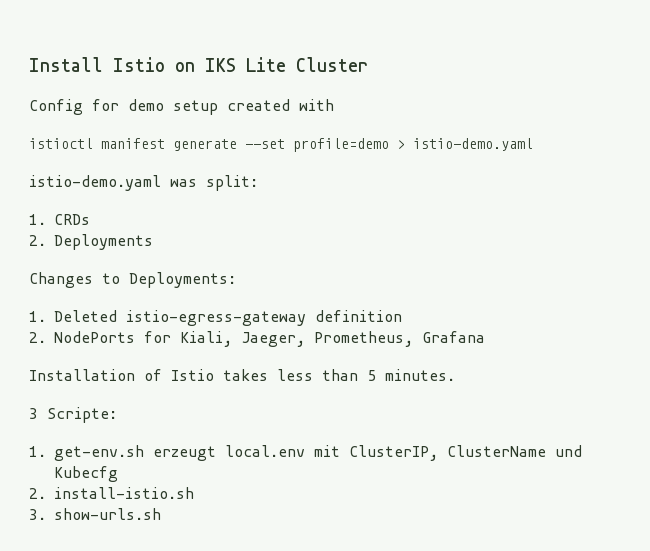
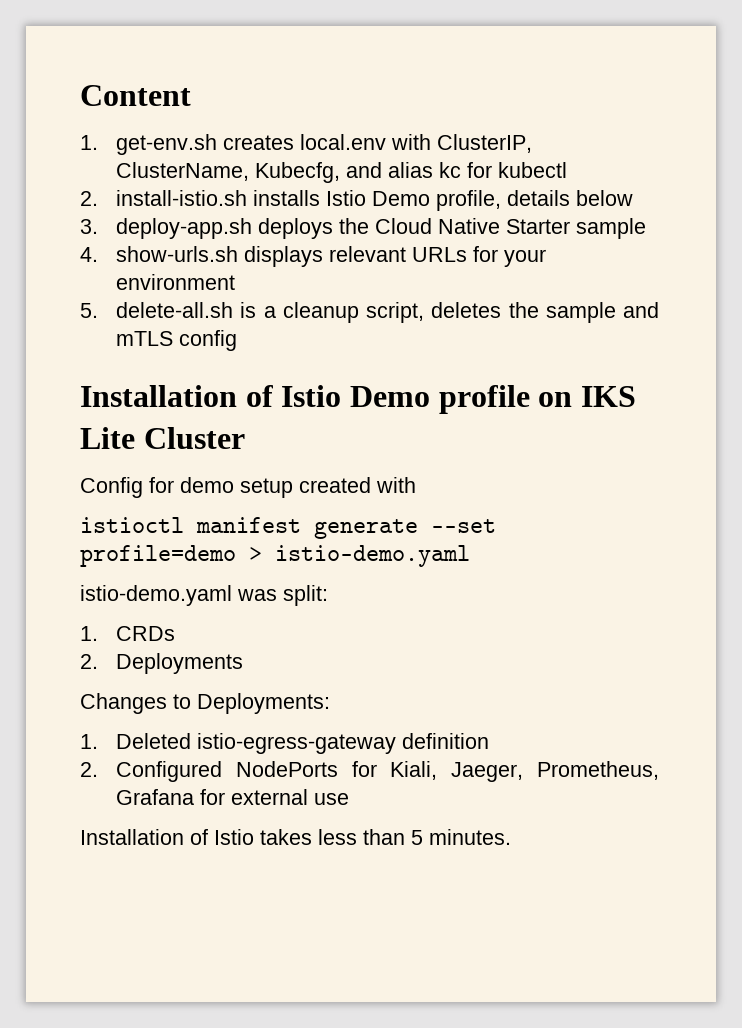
- Install Istio on IKS Lite Cluster
+ Content
+ 1. get-env.sh creates local.env with ClusterIP, ClusterName, Kubecfg, and alias kc for kubectl
+ 2. install-istio.sh installs Istio Demo profile, details below
+ 3. deploy-app.sh deploys the Cloud Native Starter sample
+ 4. show-urls.sh displays relevant URLs for your environment
+ 5. delete-all.sh is a cleanup script, deletes the sample and mTLS config
+ Installation of Istio Demo profile on IKS Lite Cluster
- 2. NodePorts for Kiali, Jaeger, Prometheus, Grafana
+ 2. Configured NodePorts for Kiali, Jaeger, Prometheus, Grafana for external use
- 3 Scripte:
- 1. get-env.sh erzeugt local.env mit ClusterIP, ClusterName und Kubecfg
- 2. install-istio.sh
- 3. show-urls.sh

